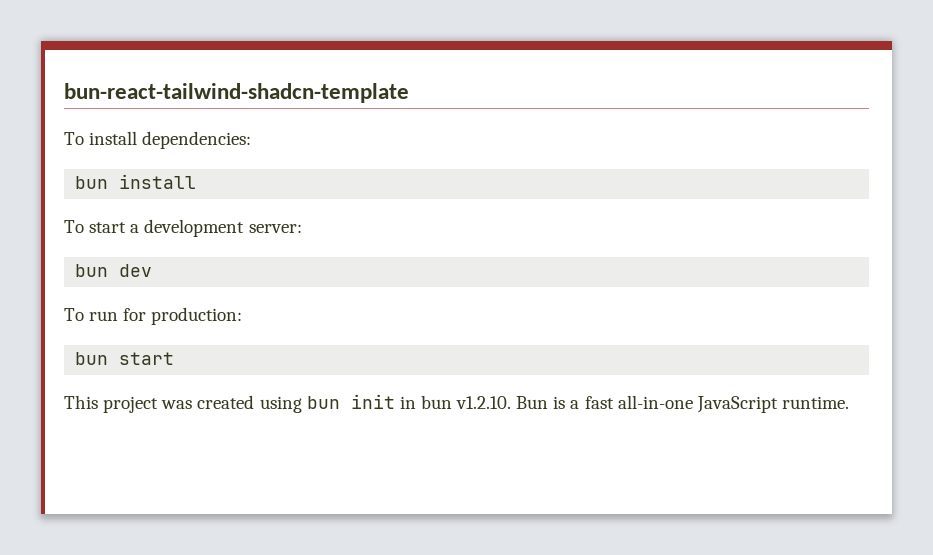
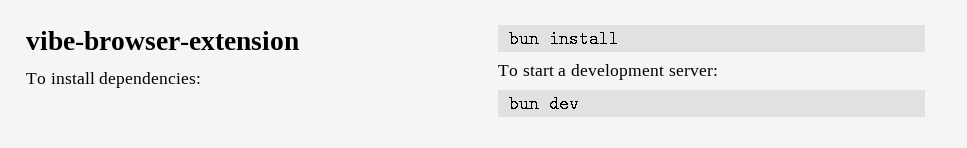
- bun-react-tailwind-shadcn-template
+ vibe-browser-extension
- To run for production:
- bun start
- This project was created using bun init in bun v1.2.10. Bun is a fast all-in-one JavaScript runtime.

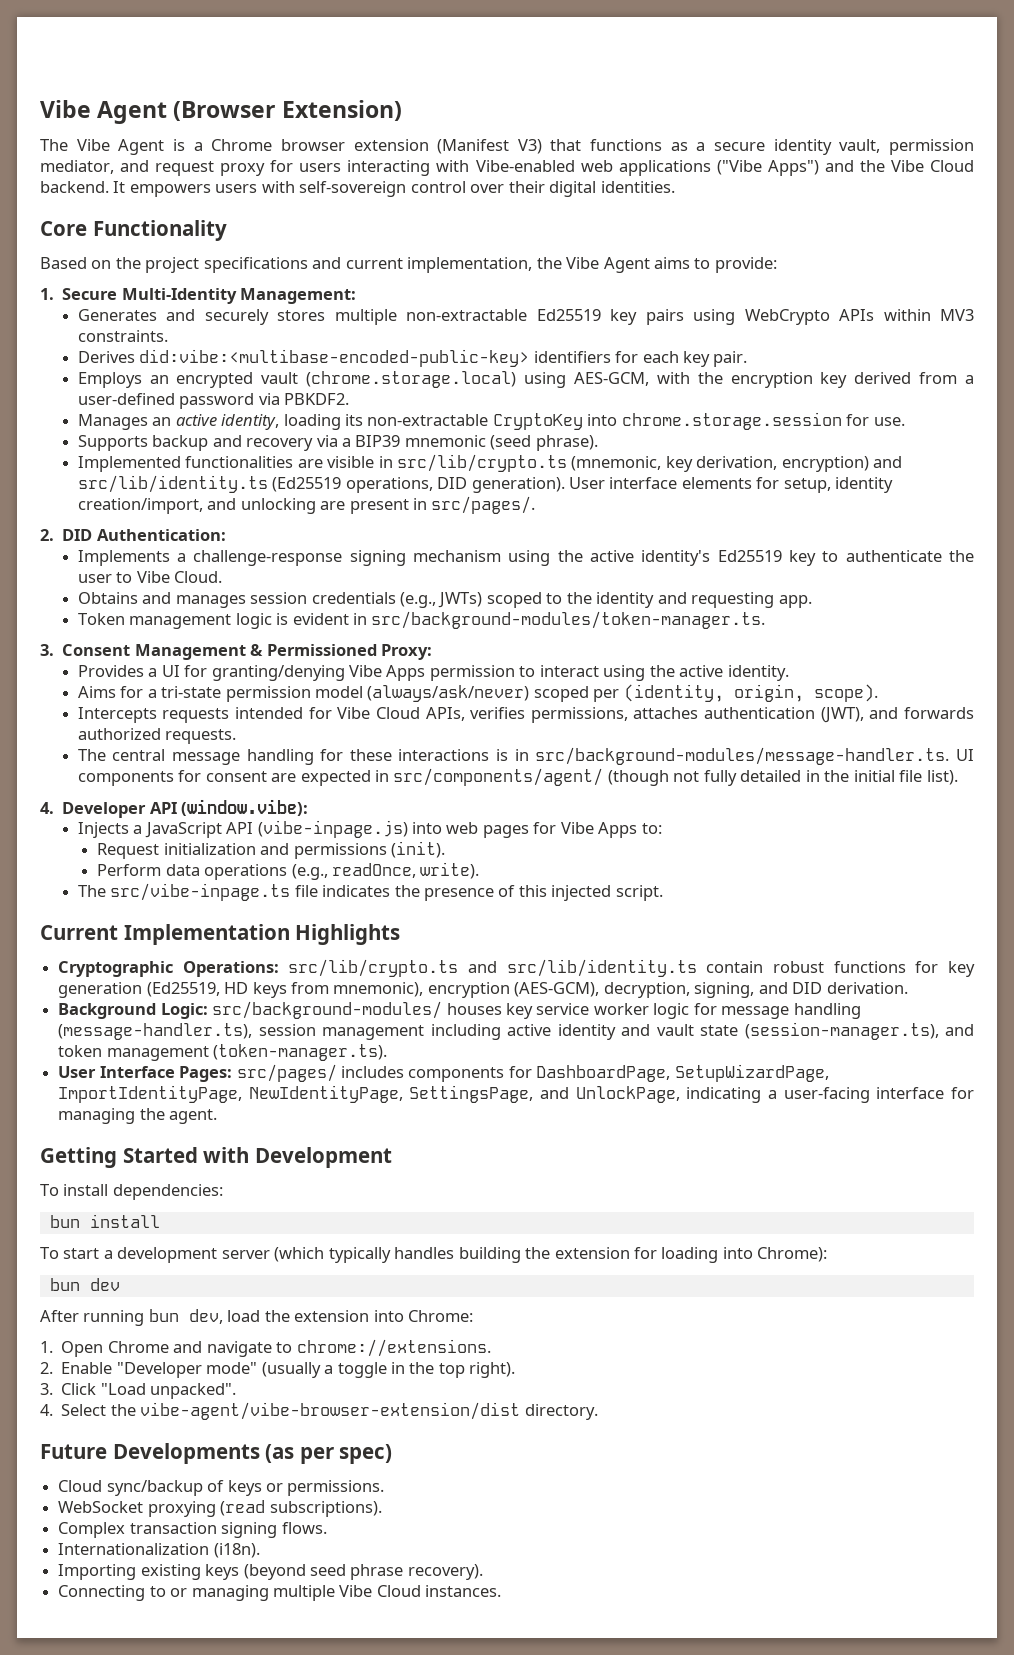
- vibe-browser-extension
+ Vibe Agent (Browser Extension)
+ The Vibe Agent is a Chrome browser extension (Manifest V3) that functions as a secure identity vault, permission mediator, and request proxy for users interacting with Vibe-enabled web applications ("Vibe Apps") and the Vibe Cloud backend. It empowers users with self-sovereign control over their digital identities.
+ Core Functionality
+ Based on the project specifications and current implementation, the Vibe Agent aims to provide:
+ 1. Secure Multi-Identity Management:
+ Generates and securely stores multiple non-extractable Ed25519 key pairs using WebCrypto APIs within MV3 constraints.
+ Derives did:vibe:<multibase-encoded-public-key> identifiers for each key pair.
+ Employs an encrypted vault (chrome.storage.local) using AES-GCM, with the encryption key derived from a user-defined password via PBKDF2.
+ Manages an active identity, loading its non-extractable CryptoKey into chrome.storage.session for use.
+ Supports backup and recovery via a BIP39 mnemonic (seed phrase).
+ Implemented functionalities are visible in src/lib/crypto.ts (mnemonic, key derivation, encryption) and src/lib/identity.ts (Ed25519 operations, DID generation). User interface elements for setup, identity creation/import, and unlocking are present in src/pages/.
+ 2. DID Authentication:
+ Implements a challenge-response signing mechanism using the active identity's Ed25519 key to authenticate the user to Vibe Cloud.
+ Obtains and manages session credentials (e.g., JWTs) scoped to the identity and requesting app.
+ Token management logic is evident in src/background-modules/token-manager.ts.
+ 3. Consent Management & Permissioned Proxy:
+ Provides a UI for granting/denying Vibe Apps permission to interact using the active identity.
+ Aims for a tri-state permission model (always/ask/never) scoped per (identity, origin, scope).
+ Intercepts requests intended for Vibe Cloud APIs, verifies permissions, attaches authentication (JWT), and forwards authorized requests.
+ The central message handling for these interactions is in src/background-modules/message-handler.ts. UI components for consent are expected in src/components/agent/ (though not fully detailed in the initial file list).
+ 4. Developer API (window.vibe):
+ Injects a JavaScript API (vibe-inpage.js) into web pages for Vibe Apps to:
+ Request initialization and permissions (init).
+ Perform data operations (e.g., readOnce, write).
+ The src/vibe-inpage.ts file indicates the presence of this injected script.
+ Current Implementation Highlights
+ Cryptographic Operations: src/lib/crypto.ts and src/lib/identity.ts contain robust functions for key generation (Ed25519, HD keys from mnemonic), encryption (AES-GCM), decryption, signing, and DID derivation.
+ Background Logic: src/background-modules/ houses key service worker logic for message handling (message-handler.ts), session management including active identity and vault state (session-manager.ts), and token management (token-manager.ts).
+ User Interface Pages: src/pages/ includes components for DashboardPage, SetupWizardPage, ImportIdentityPage, NewIdentityPage, SettingsPage, and UnlockPage, indicating a user-facing interface for managing the agent.
+ Getting Started with Development
- To start a development server:
+ To start a development server (which typically handles building the extension for loading into Chrome):
  bun dev
+ After running bun dev, load the extension into Chrome:
+ 1. Open Chrome and navigate to chrome://extensions.
+ 2. Enable "Developer mode" (usually a toggle in the top right).
+ 3. Click "Load unpacked".
+ 4. Select the vibe-agent/vibe-browser-extension/dist directory.
+ Future Developments (as per spec)
+ Cloud sync/backup of keys or permissions.
+ WebSocket proxying (read subscriptions).
+ Complex transaction signing flows.
+ Internationalization (i18n).
+ Importing existing keys (beyond seed phrase recovery).
+ Connecting to or managing multiple Vibe Cloud instances.

